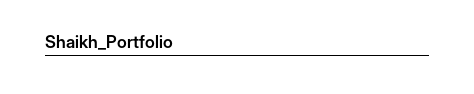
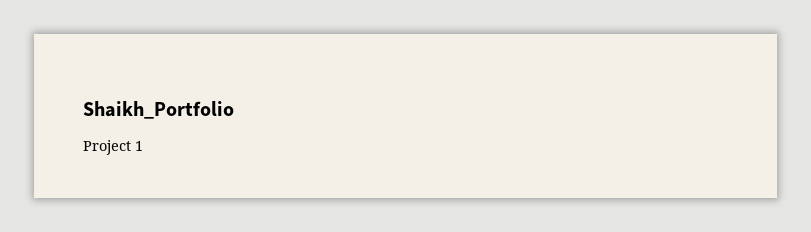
+ Project 1

